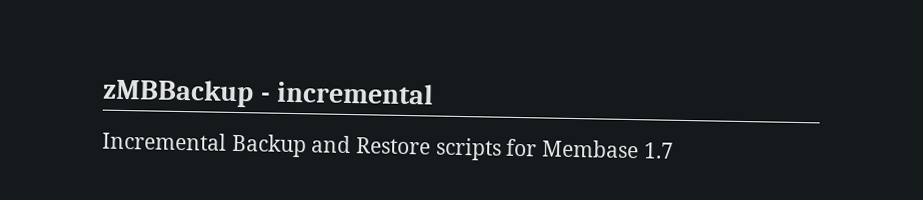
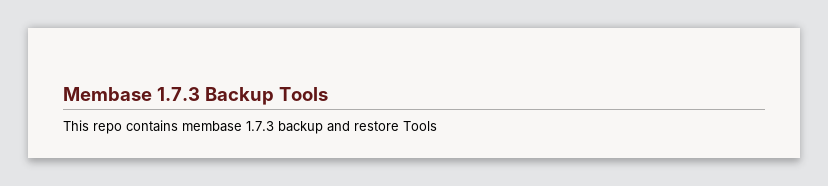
- zMBBackup - incremental
- Incremental Backup and Restore scripts for Membase 1.7
+ Membase 1.7.3 Backup Tools
+ This repo contains membase 1.7.3 backup and restore Tools

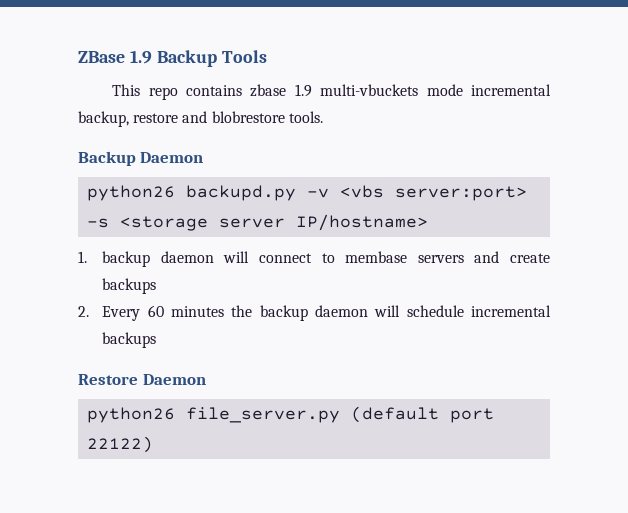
- Membase 1.7.3 Backup Tools
+ ZBase 1.9 Backup Tools
- This repo contains membase 1.7.3 backup and restore Tools
+ This repo contains zbase 1.9 multi-vbuckets mode incremental backup, restore and blobrestore tools.
+ Backup Daemon
+ python26 backupd.py -v <vbs server:port> -s <storage server IP/hostname>
+ 1. backup daemon will connect to membase servers and create backups
+ 2. Every 60 minutes the backup daemon will schedule incremental backups
+ Restore Daemon
+ python26 file_server.py (default port 22122)

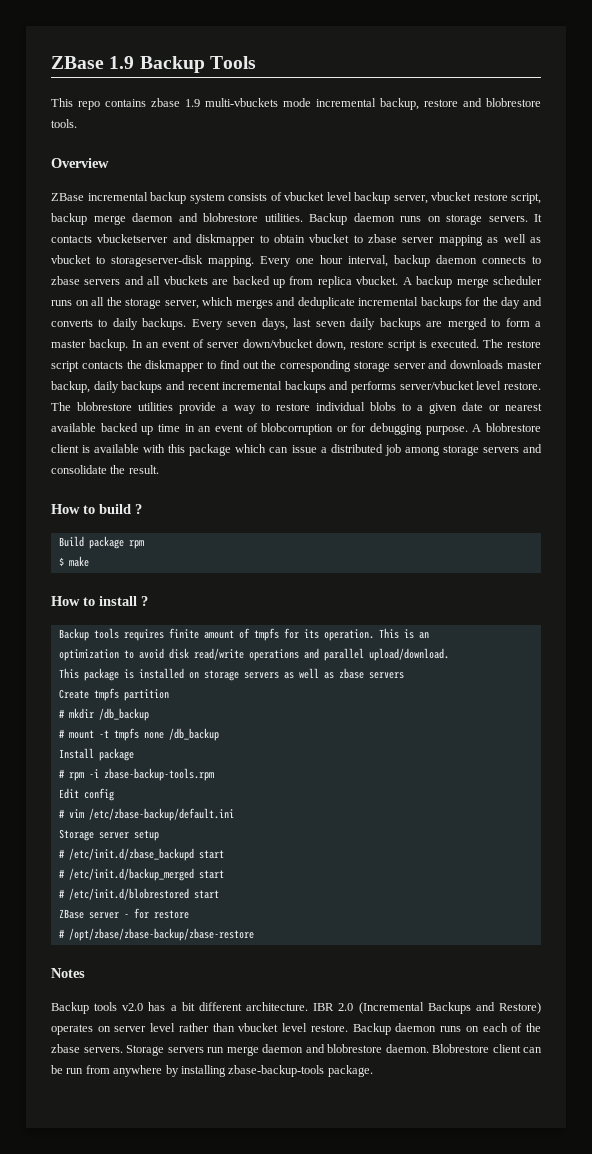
- Backup Daemon
- python26 backupd.py -v <vbs server:port> -s <storage server IP/hostname>
- 1. backup daemon will connect to membase servers and create backups
- 2. Every 60 minutes the backup daemon will schedule incremental backups
- Restore Daemon
- python26 file_server.py (default port 22122)
+ Overview
+ ZBase incremental backup system consists of vbucket level backup server, vbucket restore script, backup merge daemon and blobrestore utilities. Backup daemon runs on storage servers. It contacts vbucketserver and diskmapper to obtain vbucket to zbase server mapping as well as vbucket to storageserver-disk mapping. Every one hour interval, backup daemon connects to zbase servers and all vbuckets are backed up from replica vbucket. A backup merge scheduler runs on all the storage server, which merges and deduplicate incremental backups for the day and converts to daily backups. Every seven days, last seven daily backups are merged to form a master backup. In an event of server down/vbucket down, restore script is executed. The restore script contacts the diskmapper to find out the corresponding storage server and downloads master backup, daily backups and recent incremental backups and performs server/vbucket level restore. The blobrestore utilities provide a way to restore individual blobs to a given date or nearest available backed up time in an event of blobcorruption or for debugging purpose. A blobrestore client is available with this package which can issue a distributed job among storage servers and consolidate the result.
+ How to build ?
+ Build package rpm
+ $ make
+ How to install ?
+ Backup tools requires finite amount of tmpfs for its operation. This is an
+ optimization to avoid disk read/write operations and parallel upload/download.
+ This package is installed on storage servers as well as zbase servers
+ Create tmpfs partition
+ # mkdir /db_backup
+ # mount -t tmpfs none /db_backup
+ Install package
+ # rpm -i zbase-backup-tools.rpm
+ Edit config
+ # vim /etc/zbase-backup/default.ini
+ Storage server setup
+ # /etc/init.d/zbase_backupd start
+ # /etc/init.d/backup_merged start
+ # /etc/init.d/blobrestored start
+ ZBase server - for restore
+ # /opt/zbase/zbase-backup/zbase-restore
+ Notes
+ Backup tools v2.0 has a bit different architecture. IBR 2.0 (Incremental Backups and Restore) operates on server level rather than vbucket level restore. Backup daemon runs on each of the zbase servers. Storage servers run merge daemon and blobrestore daemon. Blobrestore client can be run from anywhere by installing zbase-backup-tools package.

